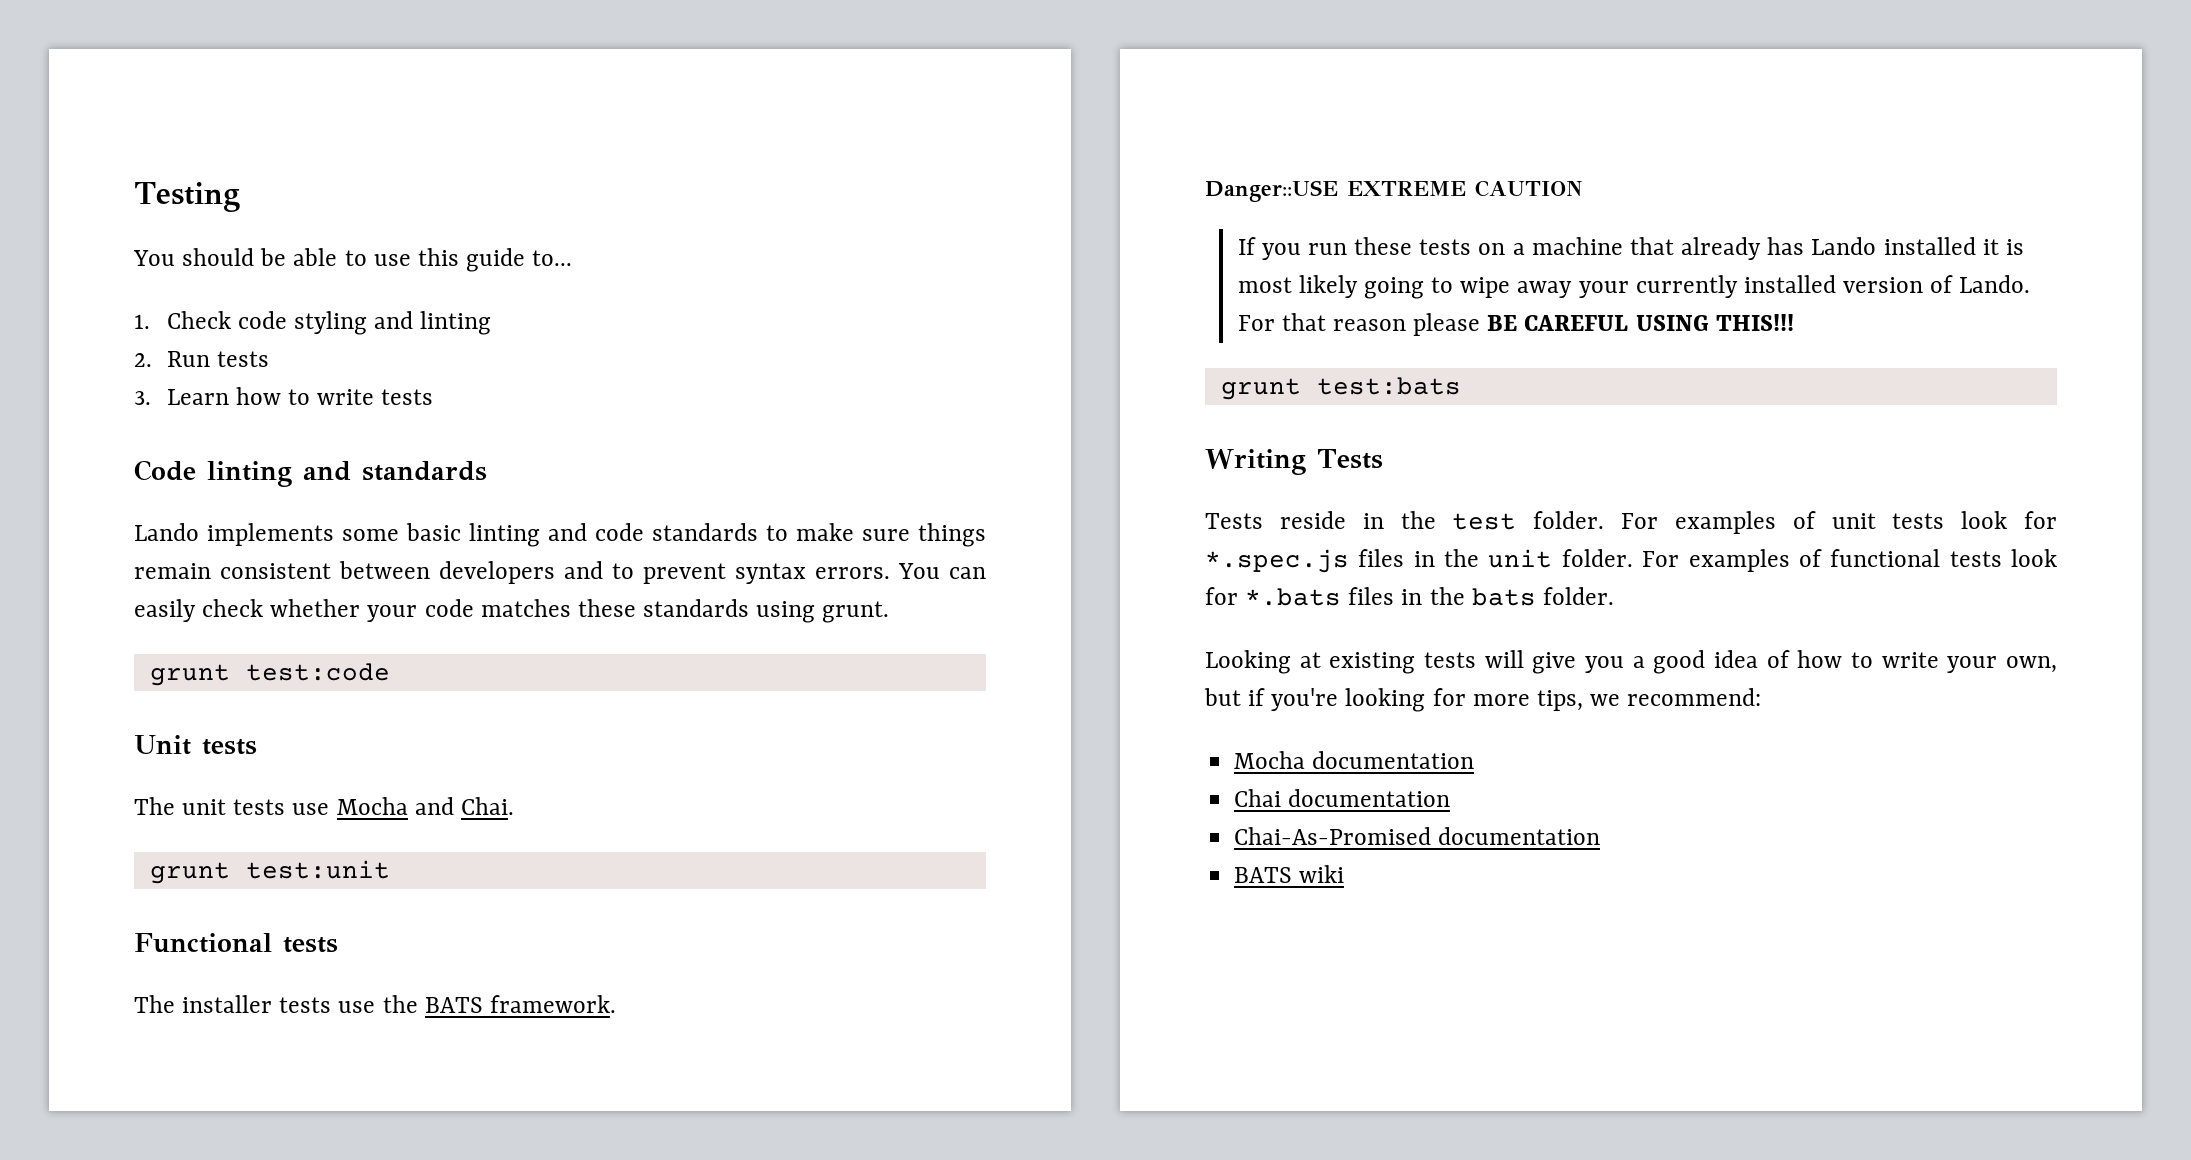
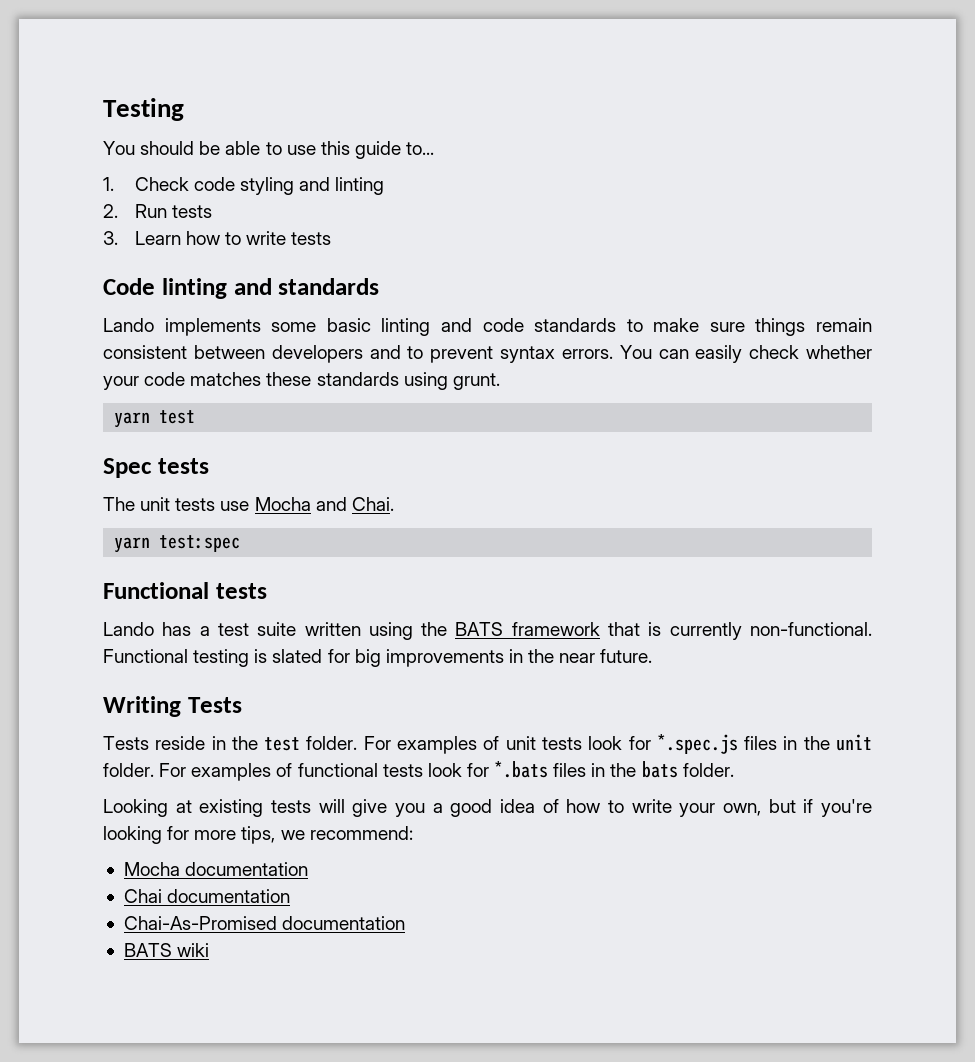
- grunt test:code
- Unit tests
+ yarn test
+ Spec tests
- grunt test:unit
+ yarn test:spec
- The installer tests use the BATS framework.
- Danger::USE EXTREME CAUTION
- If you run these tests on a machine that already has Lando installed it is most likely going to wipe away your currently installed version of Lando. For that reason please BE CAREFUL USING THIS!!!
- grunt test:bats
+ Lando has a test suite written using the BATS framework that is currently non-functional. Functional testing is slated for big improvements in the near future.

